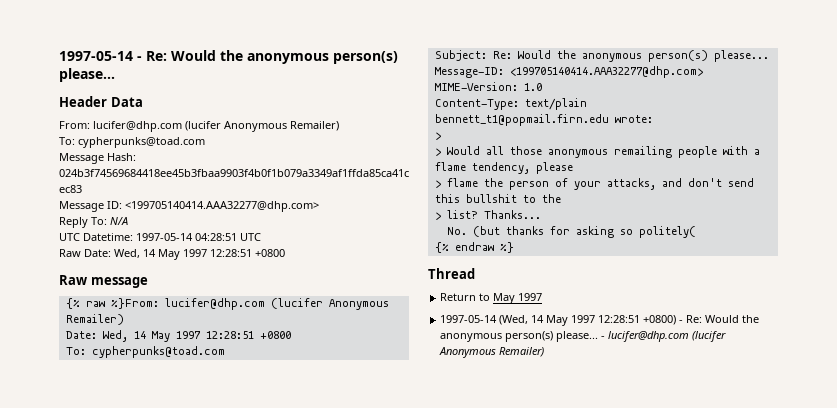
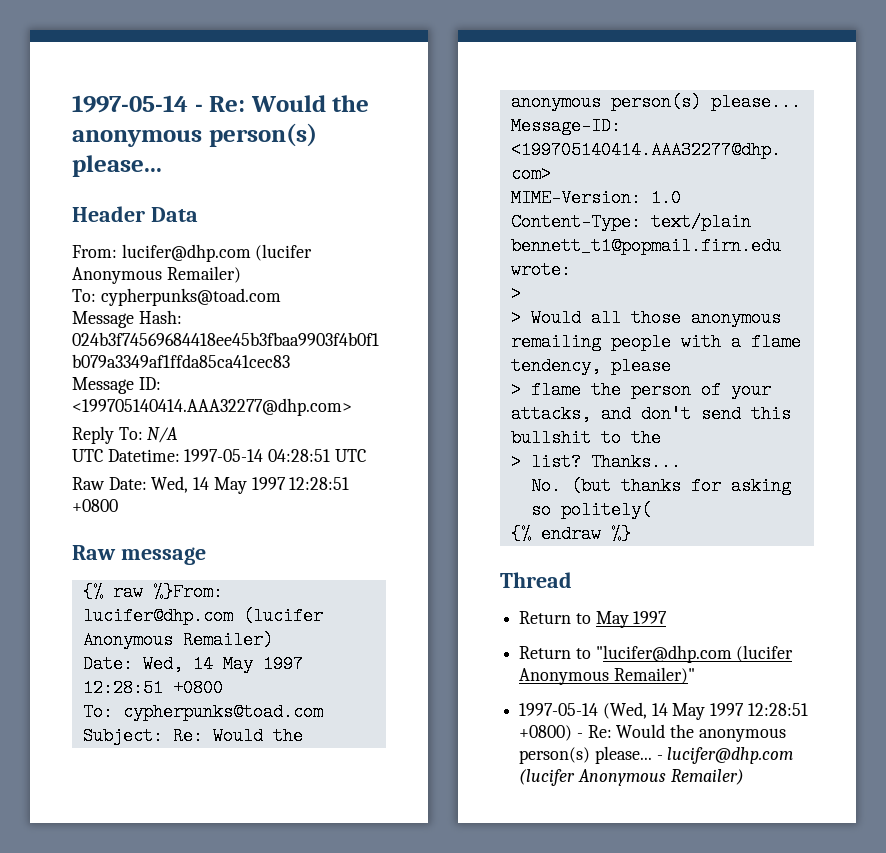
+ Return to "lucifer@dhp.com (lucifer Anonymous Remailer)"

